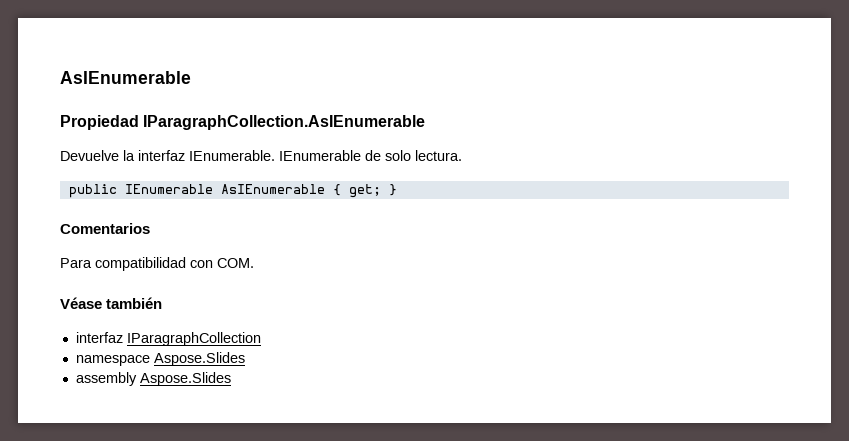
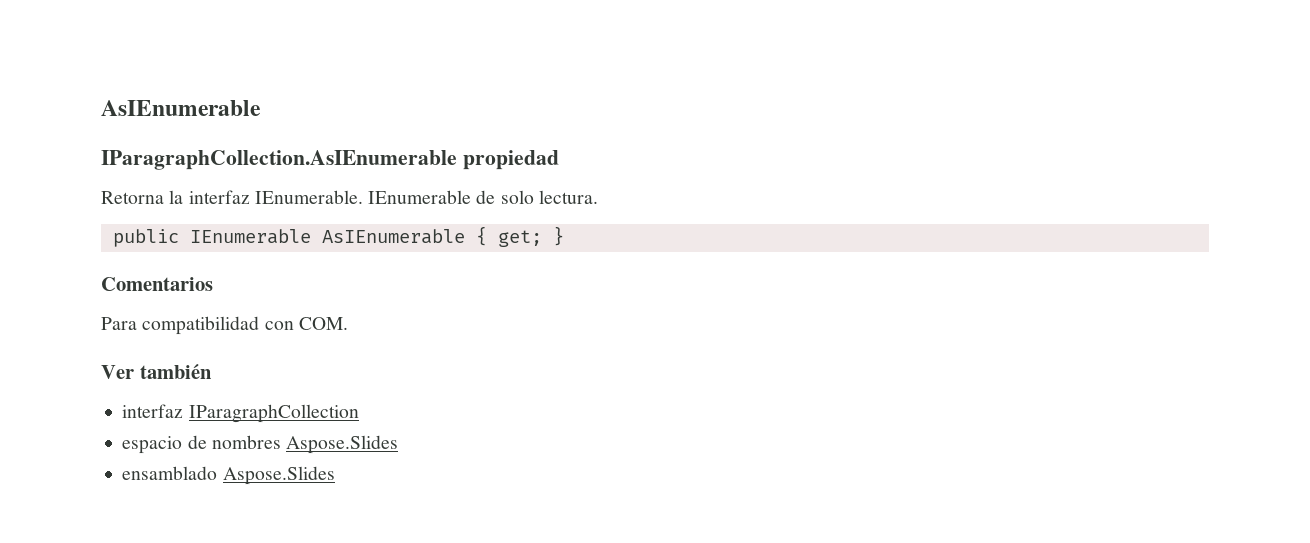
- Propiedad IParagraphCollection.AsIEnumerable
- Devuelve la interfaz IEnumerable.
+ IParagraphCollection.AsIEnumerable propiedad
+ Retorna la interfaz IEnumerable.
- Véase también
+ Ver también
- namespace Aspose.Slides
+ espacio de nombres Aspose.Slides
- assembly Aspose.Slides
+ ensamblado Aspose.Slides

